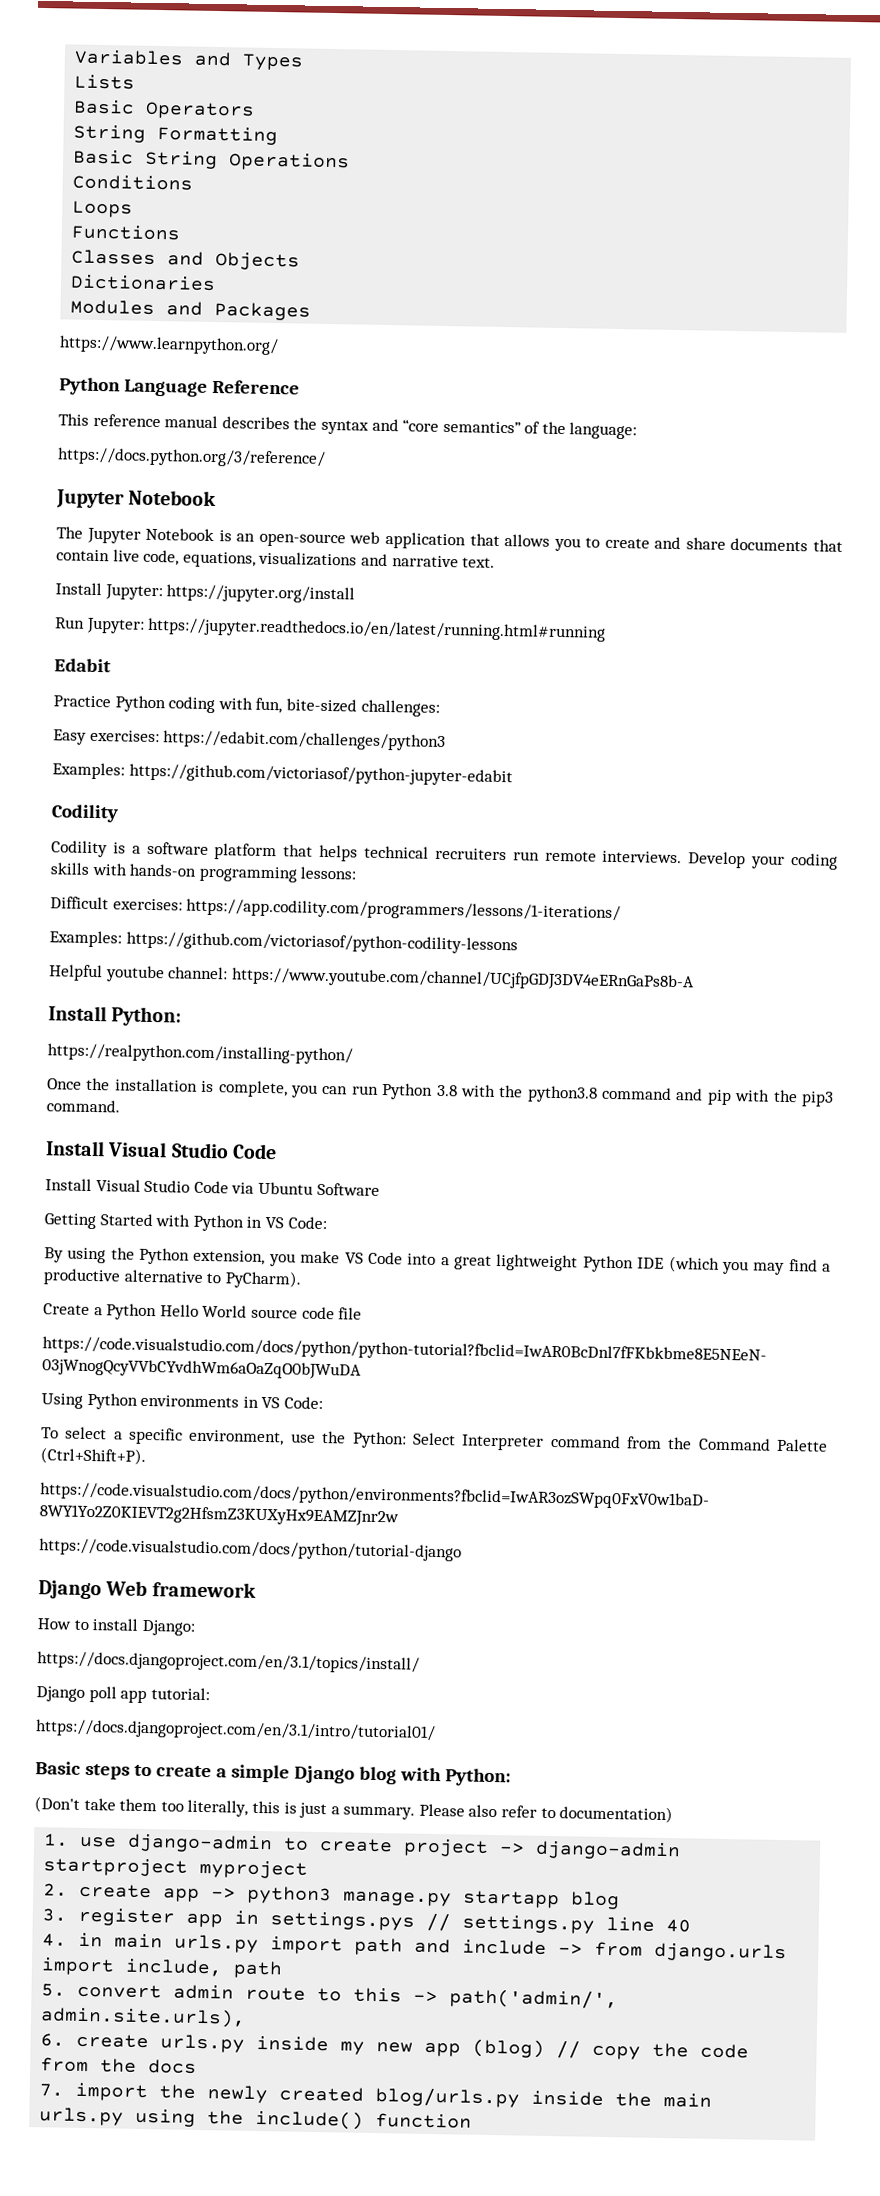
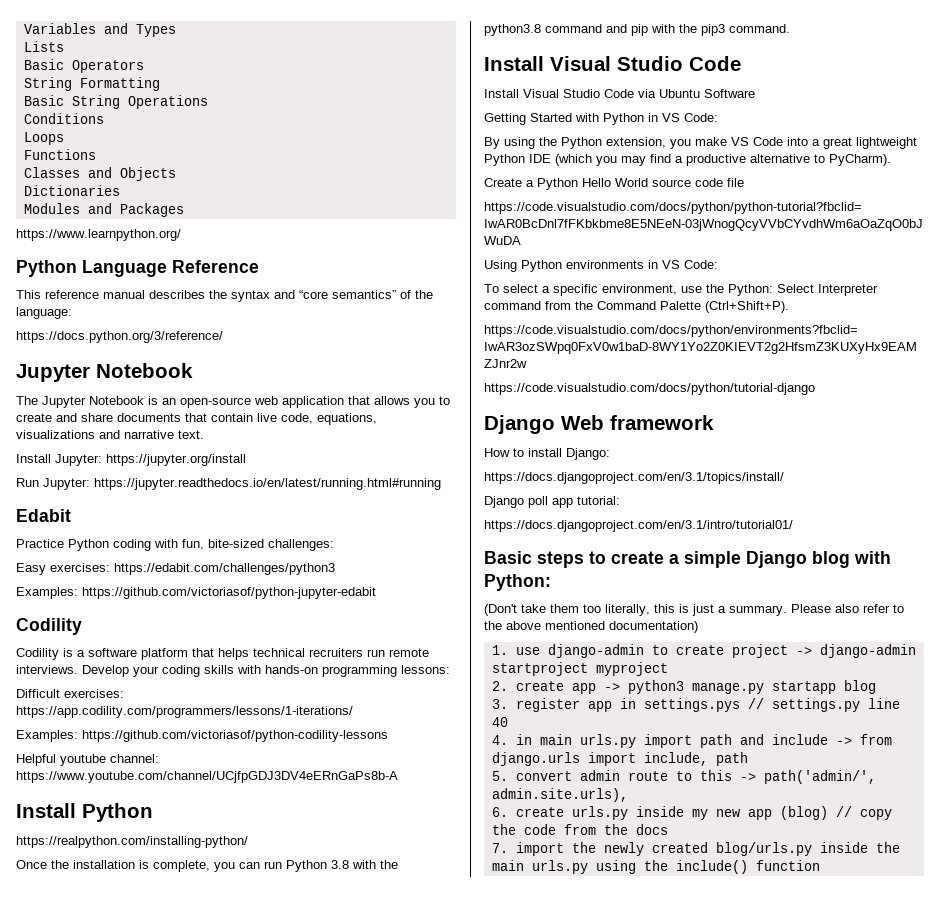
- Install Python:
+ Install Python
- Please also refer to documentation)
+ Please also refer to the above mentioned documentation)

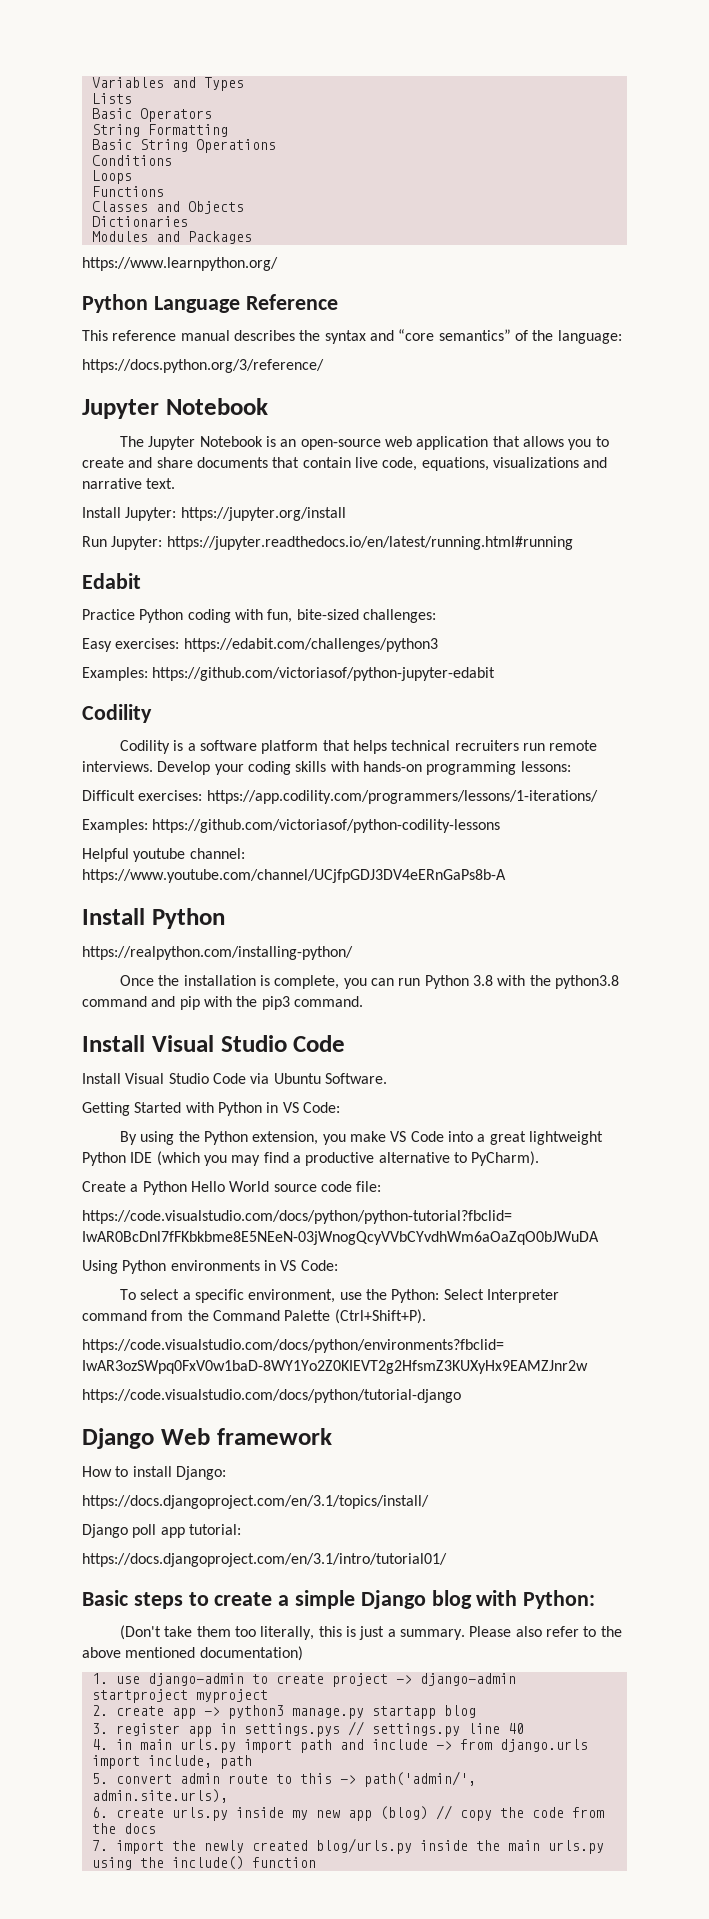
- Install Visual Studio Code via Ubuntu Software
+ Install Visual Studio Code via Ubuntu Software.
- Create a Python Hello World source code file
+ Create a Python Hello World source code file:

